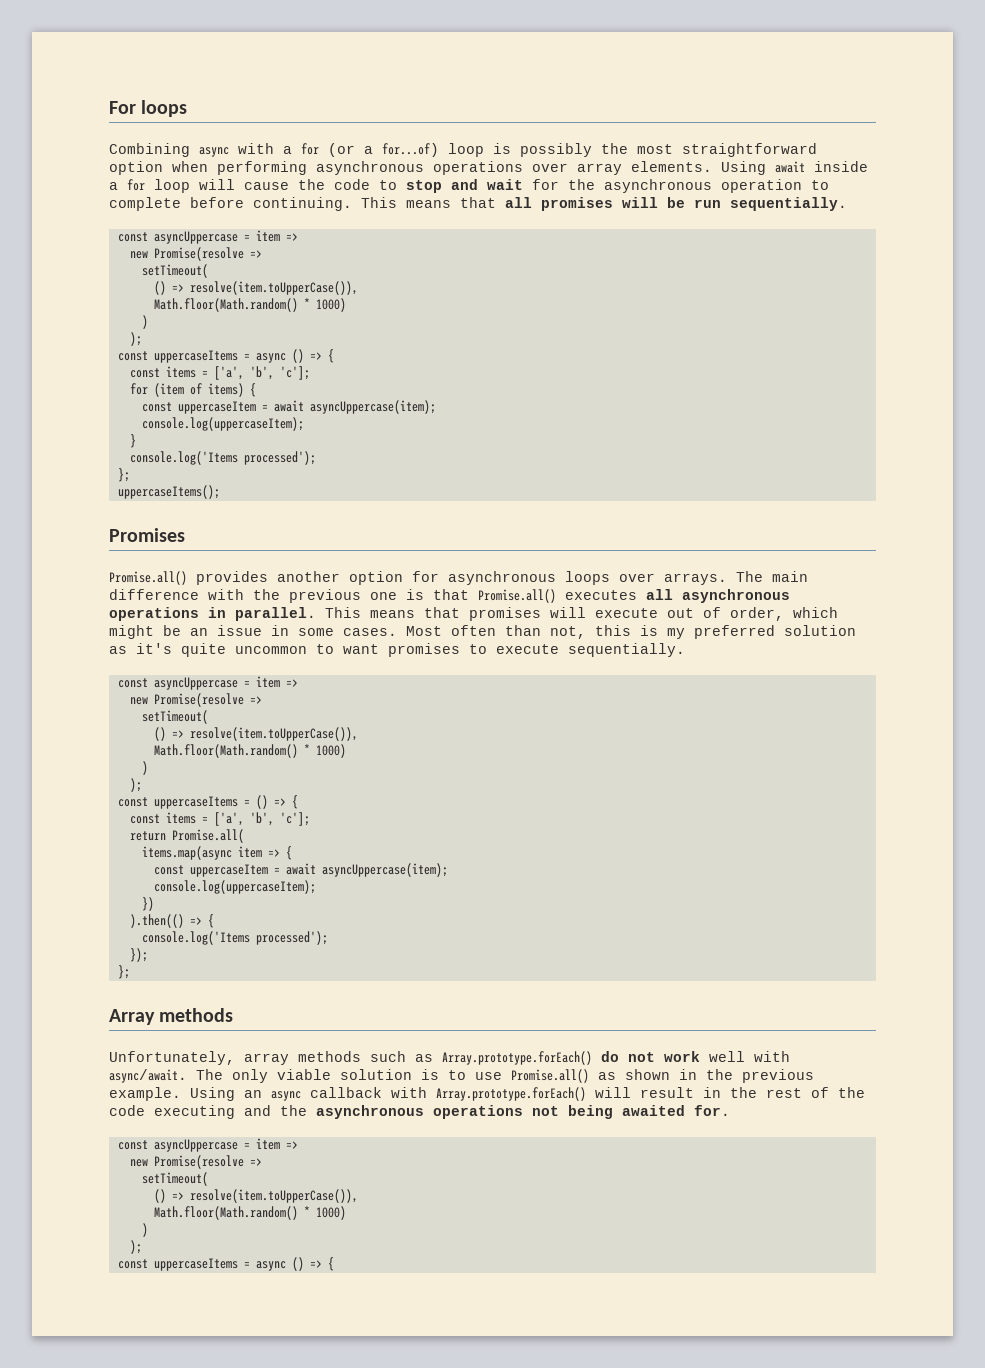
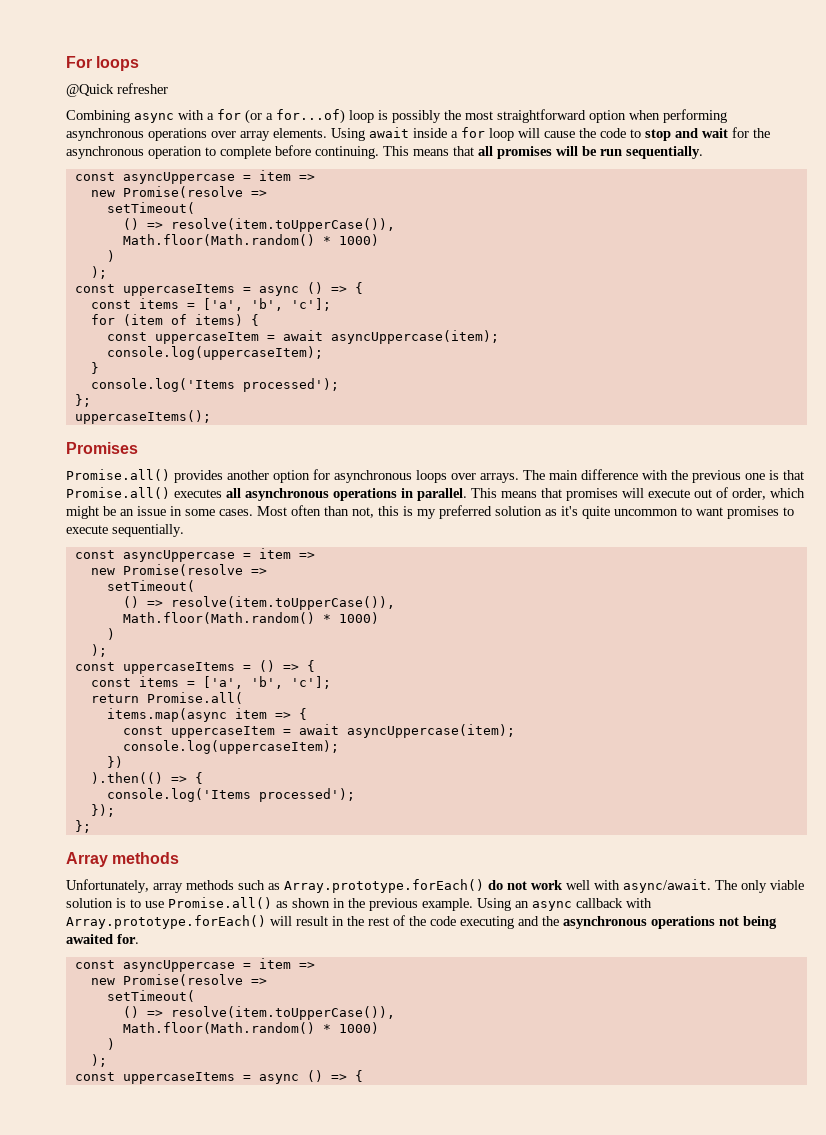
+ @Quick refresher

